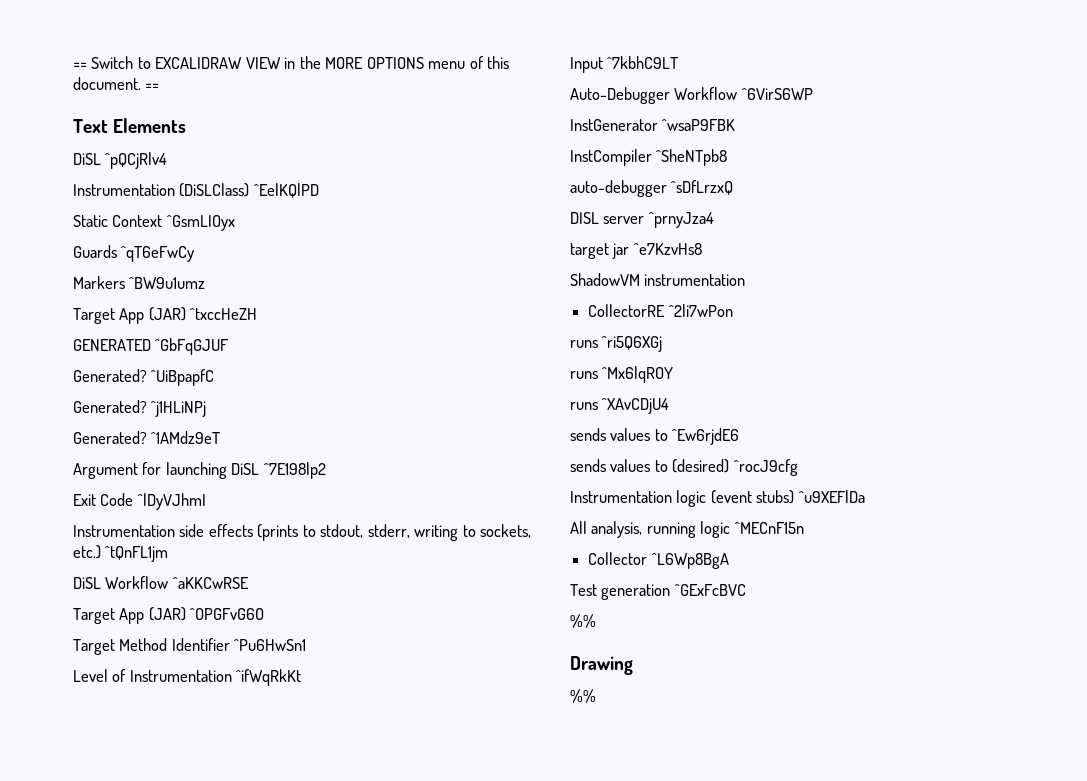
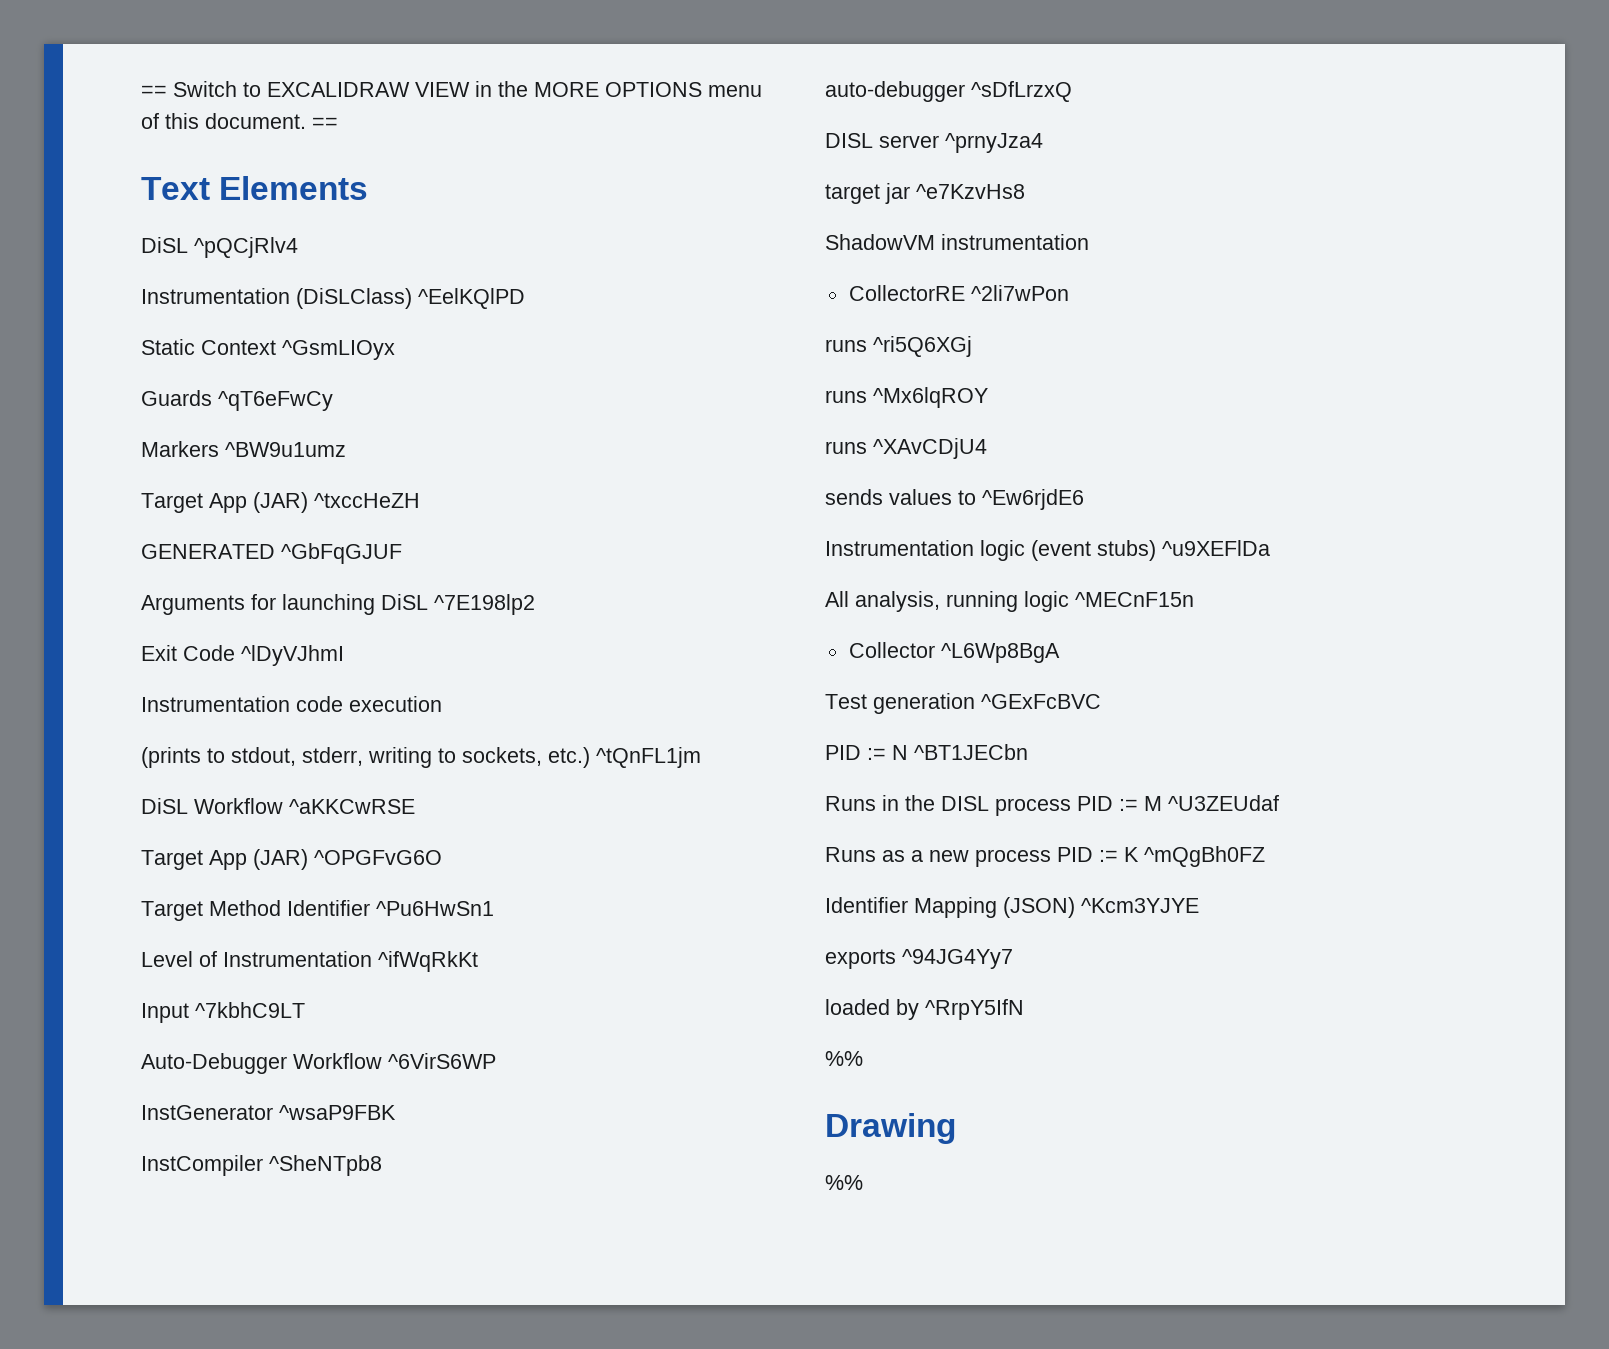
- Generated? ^UiBpapfC
- Generated? ^j1HLiNPj
- Generated? ^1AMdz9eT
- Argument for launching DiSL ^7E198lp2
+ Arguments for launching DiSL ^7E198lp2
- Instrumentation side effects (prints to stdout, stderr, writing to sockets, etc.) ^tQnFL1jm
+ Instrumentation code execution
+ (prints to stdout, stderr, writing to sockets, etc.) ^tQnFL1jm
- sends values to (desired) ^rocJ9cfg
+ PID := N ^BT1JECbn
+ Runs in the DISL process PID := M ^U3ZEUdaf
+ Runs as a new process PID := K ^mQgBh0FZ
+ Identifier Mapping (JSON) ^Kcm3YJYE
+ exports ^94JG4Yy7
+ loaded by ^RrpY5IfN

